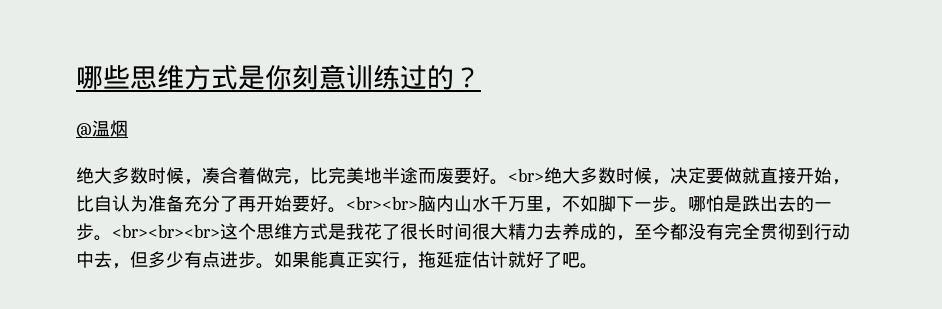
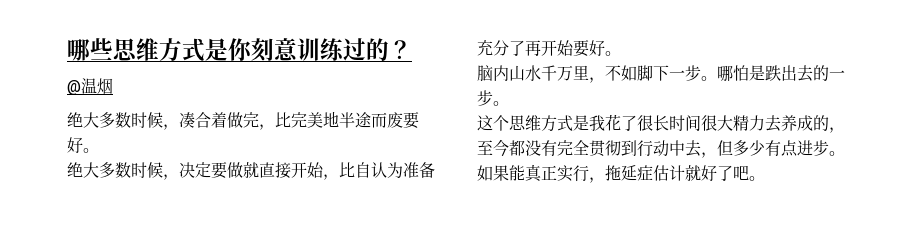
- 绝大多数时候，凑合着做完，比完美地半途而废要好。<br>绝大多数时候，决定要做就直接开始，比自认为准备充分了再开始要好。<br><br>脑内山水千万里，不如脚下一步。
+ 绝大多数时候，凑合着做完，比完美地半途而废要好。
+ 绝大多数时候，决定要做就直接开始，比自认为准备充分了再开始要好。
+ 脑内山水千万里，不如脚下一步。
- 哪怕是跌出去的一步。<br><br><br>这个思维方式是我花了很长时间很大精力去养成的，至今都没有完全贯彻到行动中去，但多少有点进步。
+ 哪怕是跌出去的一步。
+ 这个思维方式是我花了很长时间很大精力去养成的，至今都没有完全贯彻到行动中去，但多少有点进步。

